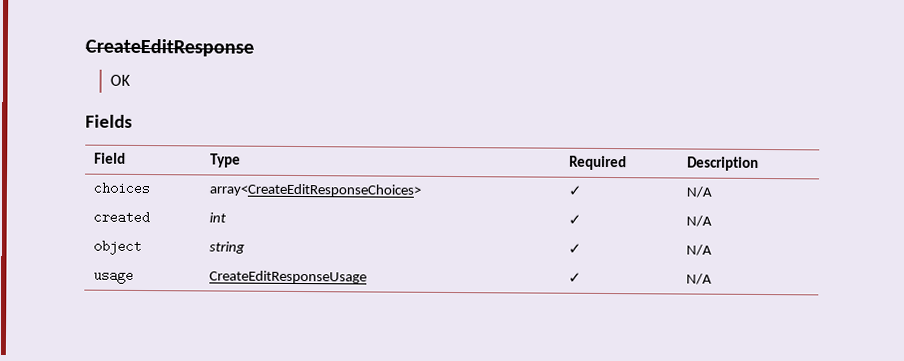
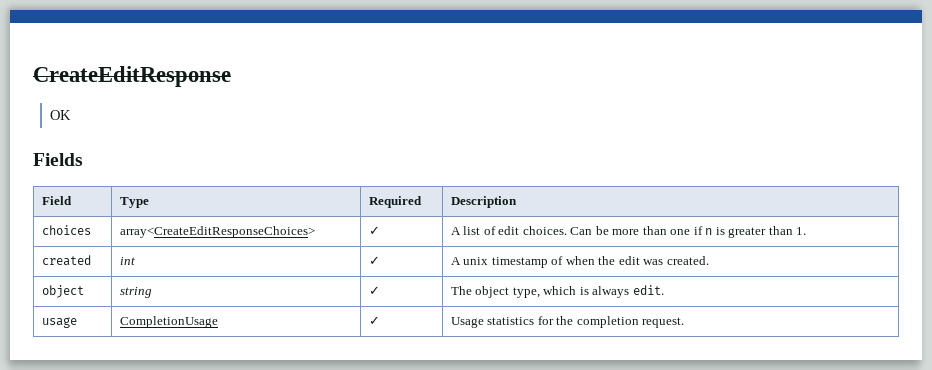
- choices | array<CreateEditResponseChoices> | ✓ | N/A
- created | int | ✓ | N/A
- object | string | ✓ | N/A
+ choices | array<CreateEditResponseChoices> | ✓ | A list of edit choices. Can be more than one if n is greater than 1.
+ created | int | ✓ | A unix timestamp of when the edit was created.
+ object | string | ✓ | The object type, which is always edit.
- usage | CreateEditResponseUsage | ✓ | N/A
+ usage | CompletionUsage | ✓ | Usage statistics for the completion request.

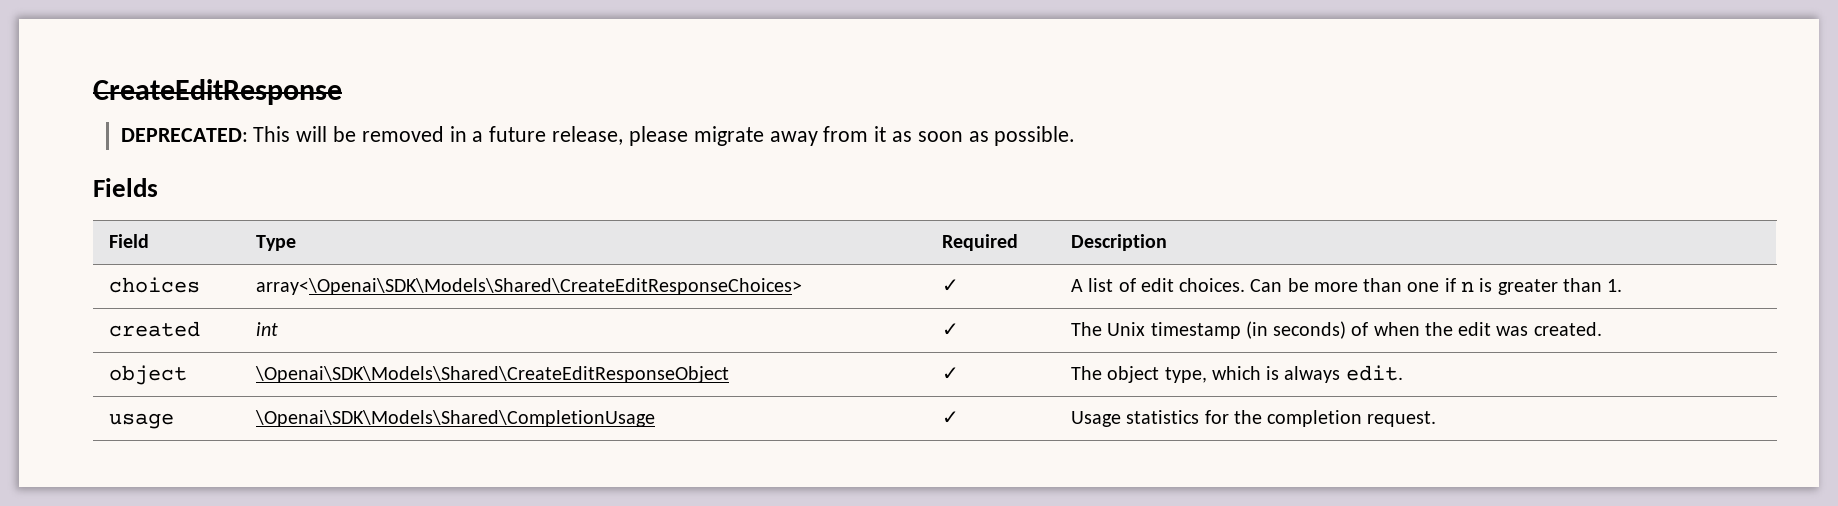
- OK
+ DEPRECATED: This will be removed in a future release, please migrate away from it as soon as possible.
- choices | array<CreateEditResponseChoices> | ✓ | A list of edit choices. Can be more than one if n is greater than 1.
+ choices | array<\Openai\SDK\Models\Shared\CreateEditResponseChoices> | ✓ | A list of edit choices. Can be more than one if n is greater than 1.
- created | int | ✓ | A unix timestamp of when the edit was created.
+ created | int | ✓ | The Unix timestamp (in seconds) of when the edit was created.
- object | string | ✓ | The object type, which is always edit.
+ object | \Openai\SDK\Models\Shared\CreateEditResponseObject | ✓ | The object type, which is always edit.
- usage | CompletionUsage | ✓ | Usage statistics for the completion request.
+ usage | \Openai\SDK\Models\Shared\CompletionUsage | ✓ | Usage statistics for the completion request.

